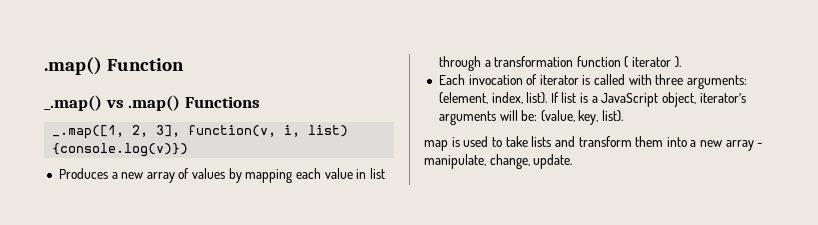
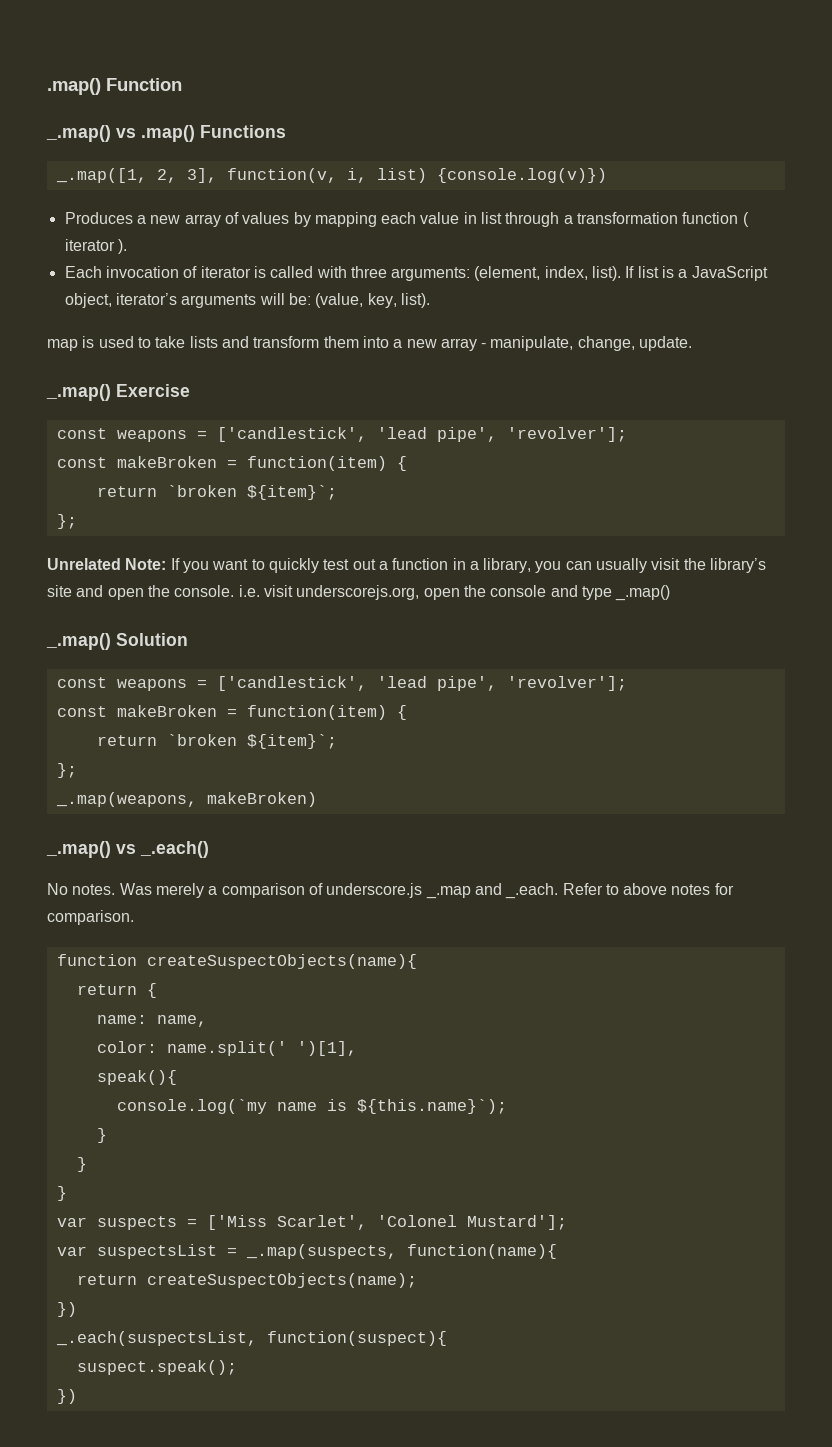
+ _.map() Exercise
+ const weapons = ['candlestick', 'lead pipe', 'revolver'];
+ const makeBroken = function(item) {
+ return `broken ${item}`;
+ };
+ Unrelated Note: If you want to quickly test out a function in a library, you can usually visit the library’s site and open the console. i.e. visit underscorejs.org, open the console and type _.map()
+ _.map() Solution
+ const weapons = ['candlestick', 'lead pipe', 'revolver'];
+ const makeBroken = function(item) {
+ return `broken ${item}`;
+ };
+ _.map(weapons, makeBroken)
+ _.map() vs _.each()
+ No notes. Was merely a comparison of underscore.js _.map and _.each. Refer to above notes for comparison.
+ function createSuspectObjects(name){
+ return {
+ name: name,
+ color: name.split(' ')[1],
+ speak(){
+ console.log(`my name is ${this.name}`);
+ }
+ }
+ }
+ var suspects = ['Miss Scarlet', 'Colonel Mustard'];
+ var suspectsList = _.map(suspects, function(name){
+ return createSuspectObjects(name);
+ })
+ _.each(suspectsList, function(suspect){
+ suspect.speak();
+ })

